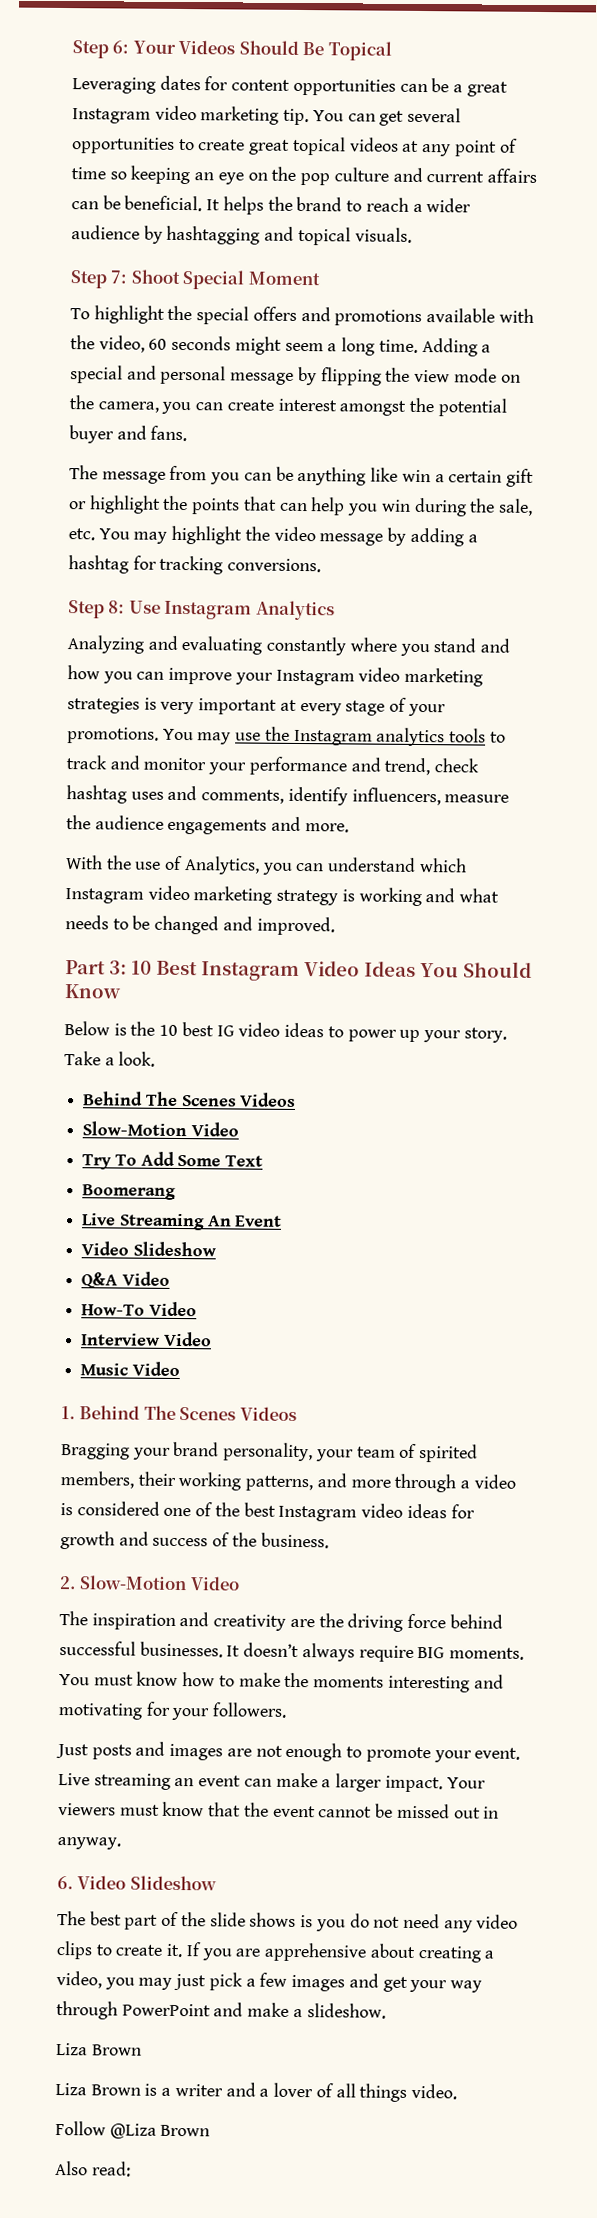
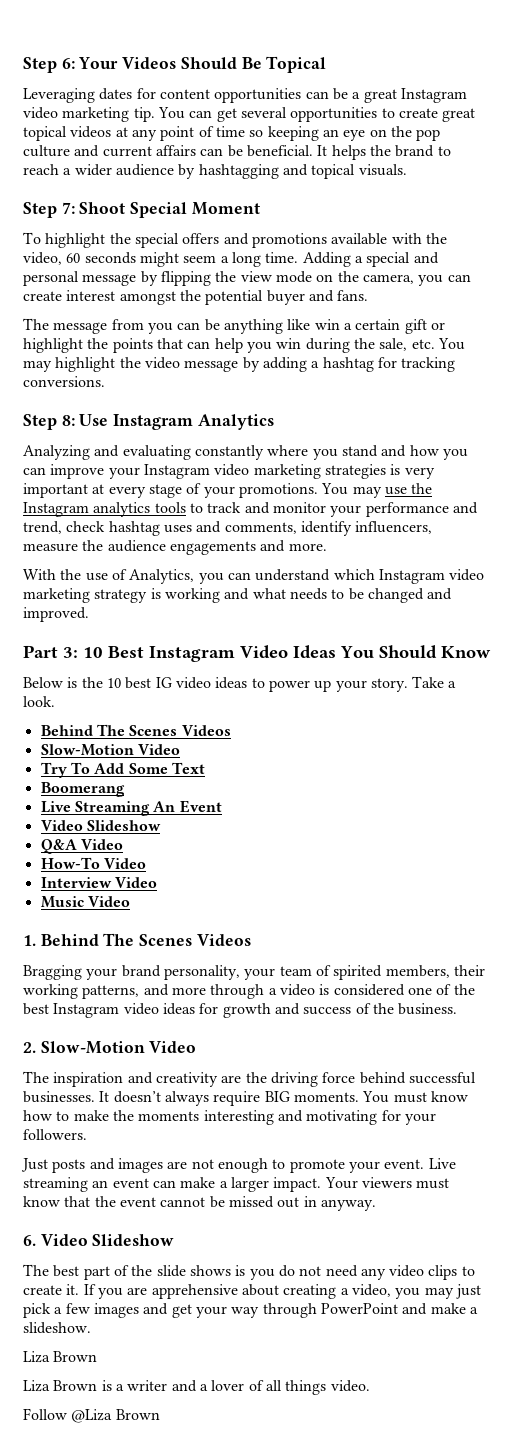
- Also read:

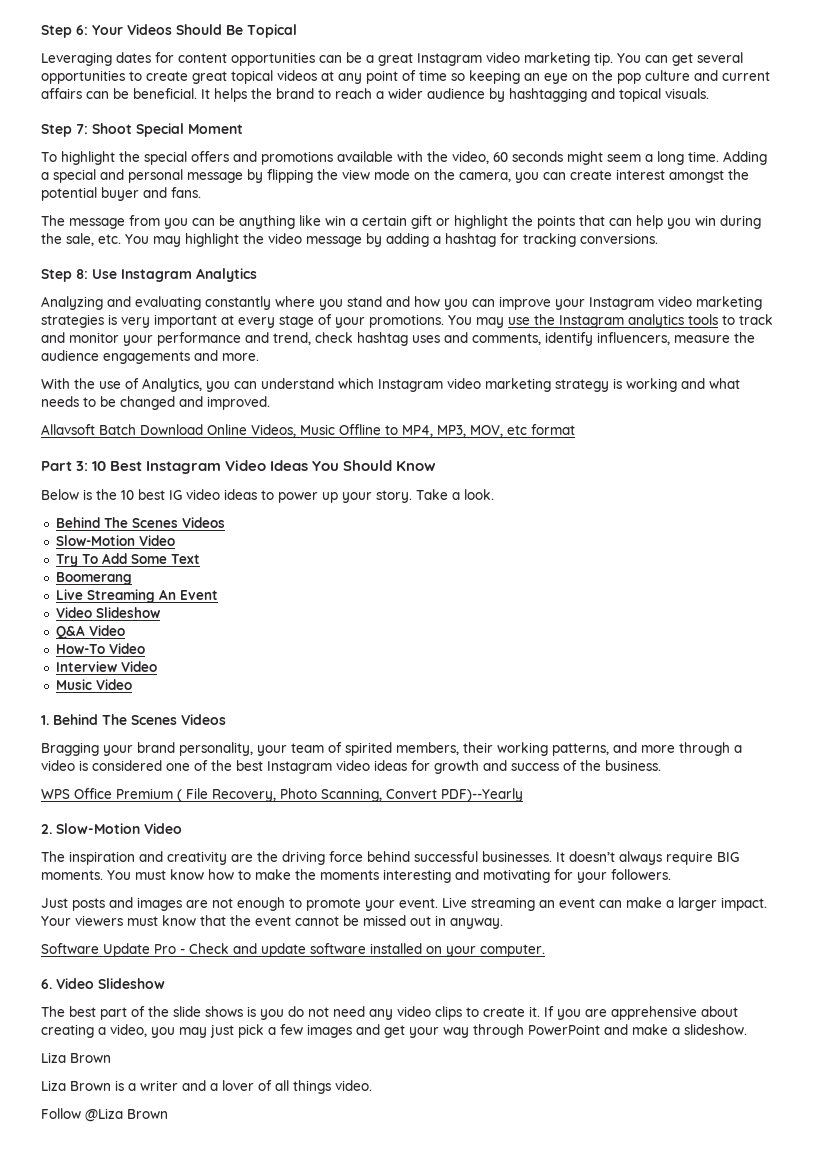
+ Allavsoft Batch Download Online Videos, Music Offline to MP4, MP3, MOV, etc format
+ WPS Office Premium ( File Recovery, Photo Scanning, Convert PDF)--Yearly
+ Software Update Pro - Check and update software installed on your computer.

